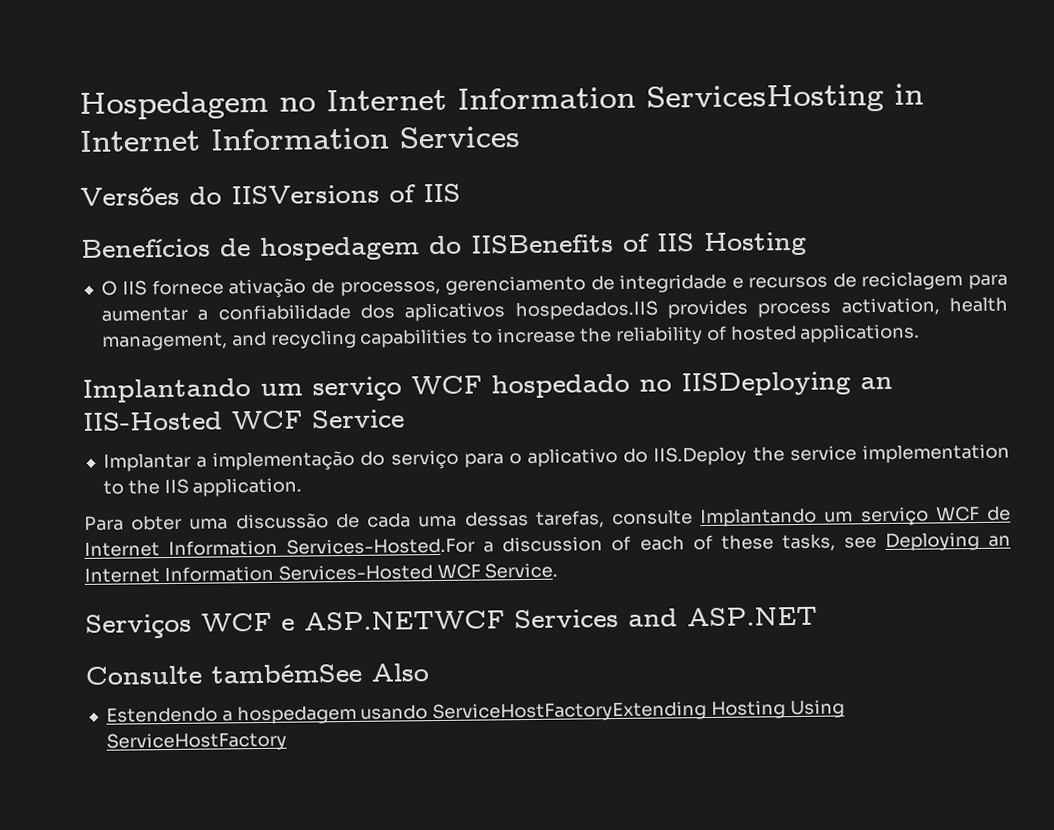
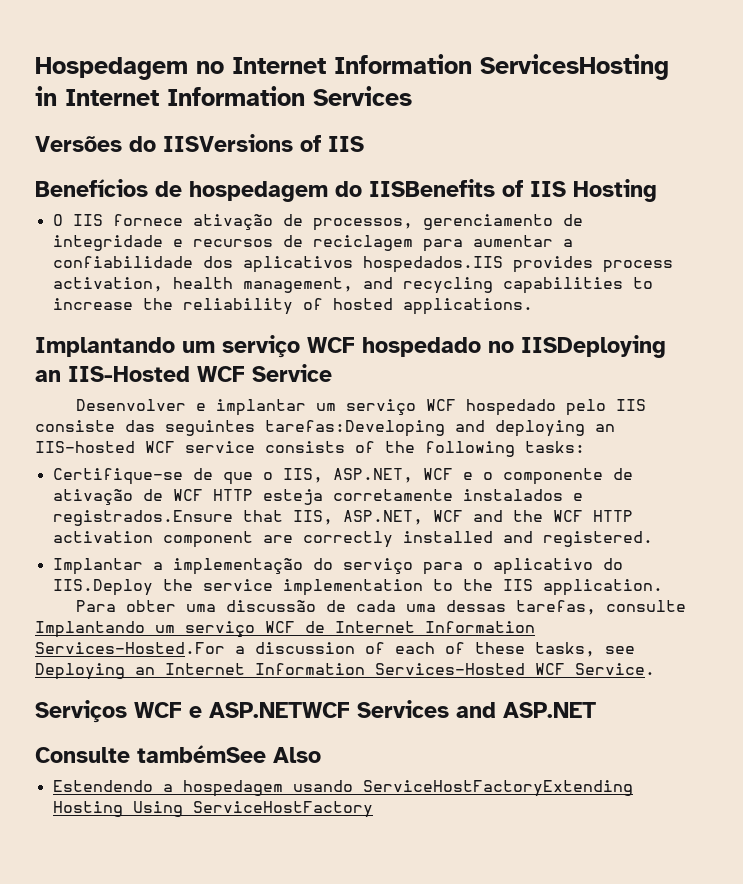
+ Desenvolver e implantar um serviço WCF hospedado pelo IIS consiste das seguintes tarefas:Developing and deploying an IIS-hosted WCF service consists of the following tasks:
+ Certifique-se de que o IIS, ASP.NET, WCF e o componente de ativação de WCF HTTP esteja corretamente instalados e registrados.Ensure that IIS, ASP.NET, WCF and the WCF HTTP activation component are correctly installed and registered.

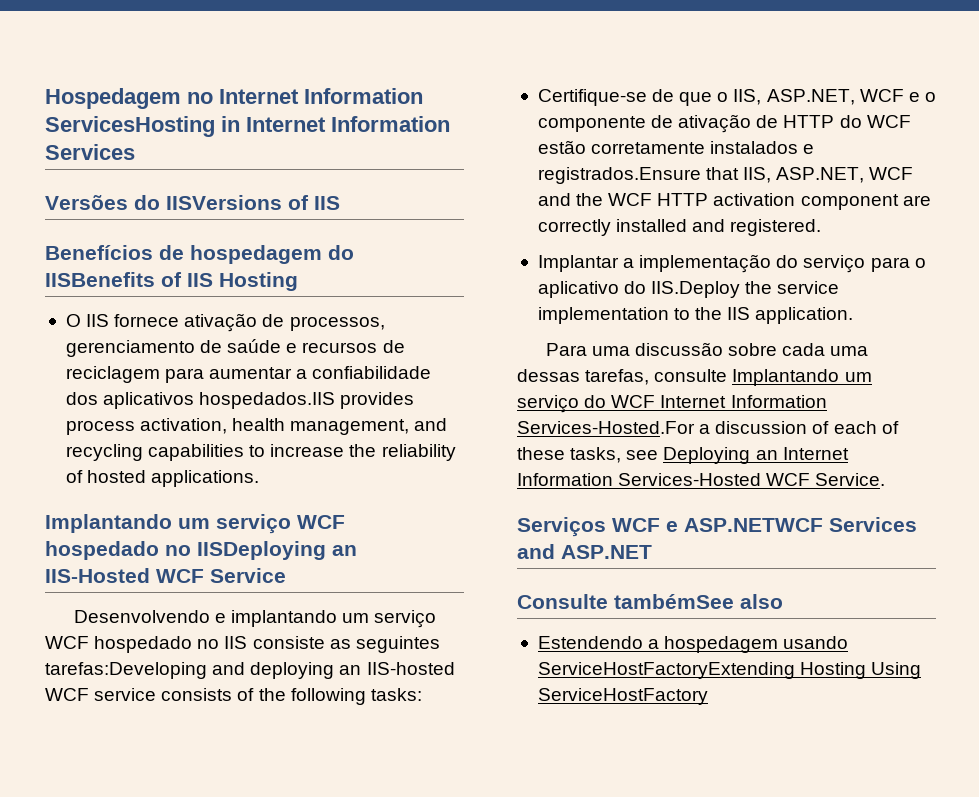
- O IIS fornece ativação de processos, gerenciamento de integridade e recursos de reciclagem para aumentar a confiabilidade dos aplicativos hospedados.IIS provides process activation, health management, and recycling capabilities to increase the reliability of hosted applications.
+ O IIS fornece ativação de processos, gerenciamento de saúde e recursos de reciclagem para aumentar a confiabilidade dos aplicativos hospedados.IIS provides process activation, health management, and recycling capabilities to increase the reliability of hosted applications.
- Desenvolver e implantar um serviço WCF hospedado pelo IIS consiste das seguintes tarefas:Developing and deploying an IIS-hosted WCF service consists of the following tasks:
+ Desenvolvendo e implantando um serviço WCF hospedado no IIS consiste as seguintes tarefas:Developing and deploying an IIS-hosted WCF service consists of the following tasks:
- Certifique-se de que o IIS, ASP.NET, WCF e o componente de ativação de WCF HTTP esteja corretamente instalados e registrados.Ensure that IIS, ASP.NET, WCF and the WCF HTTP activation component are correctly installed and registered.
+ Certifique-se de que o IIS, ASP.NET, WCF e o componente de ativação de HTTP do WCF estão corretamente instalados e registrados.Ensure that IIS, ASP.NET, WCF and the WCF HTTP activation component are correctly installed and registered.
- Para obter uma discussão de cada uma dessas tarefas, consulte Implantando um serviço WCF de Internet Information Services-Hosted.For a discussion of each of these tasks, see Deploying an Internet Information Services-Hosted WCF Service.
+ Para uma discussão sobre cada uma dessas tarefas, consulte Implantando um serviço do WCF Internet Information Services-Hosted.For a discussion of each of these tasks, see Deploying an Internet Information Services-Hosted WCF Service.
- Consulte tambémSee Also
+ Consulte tambémSee also

